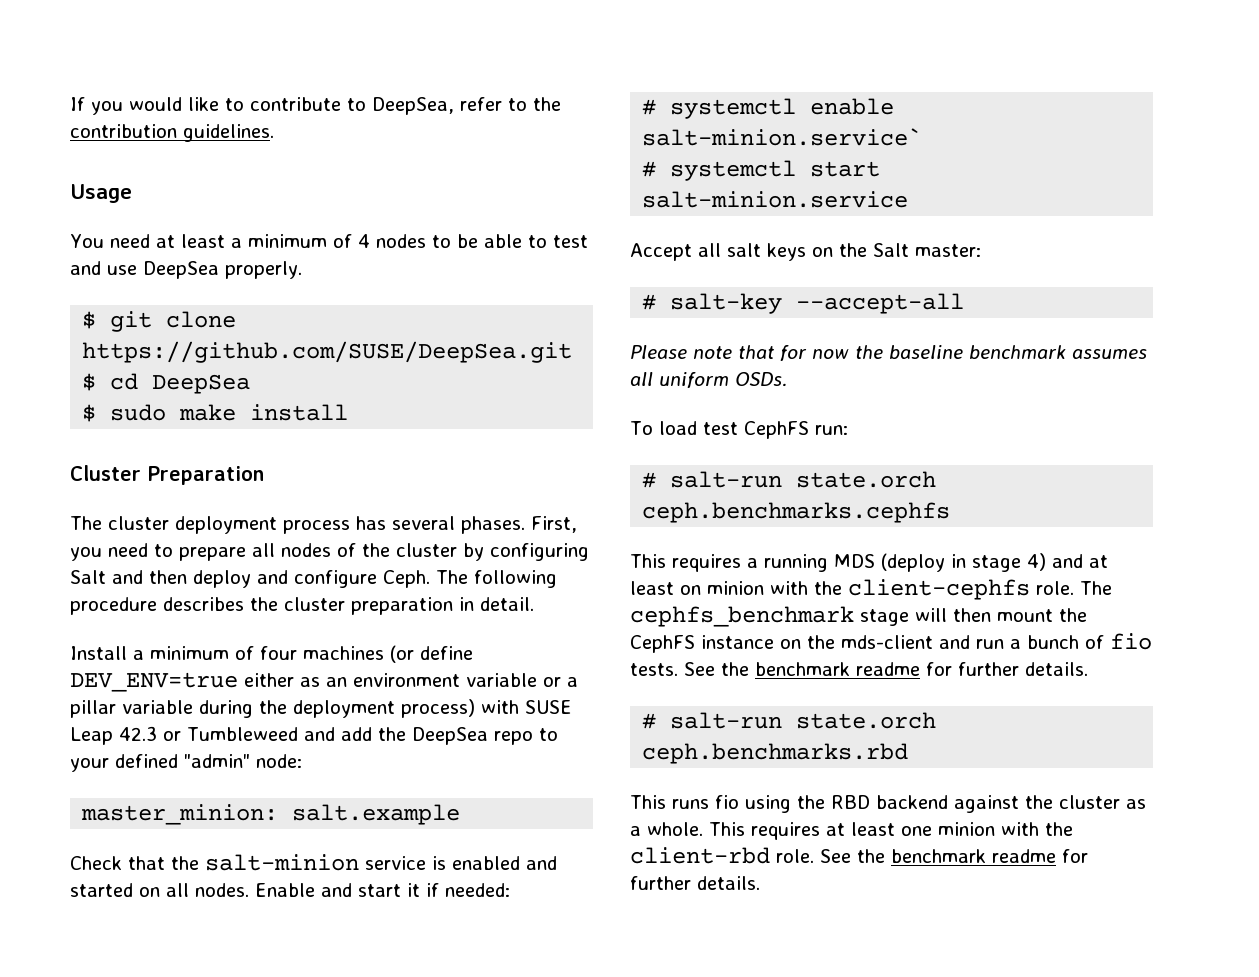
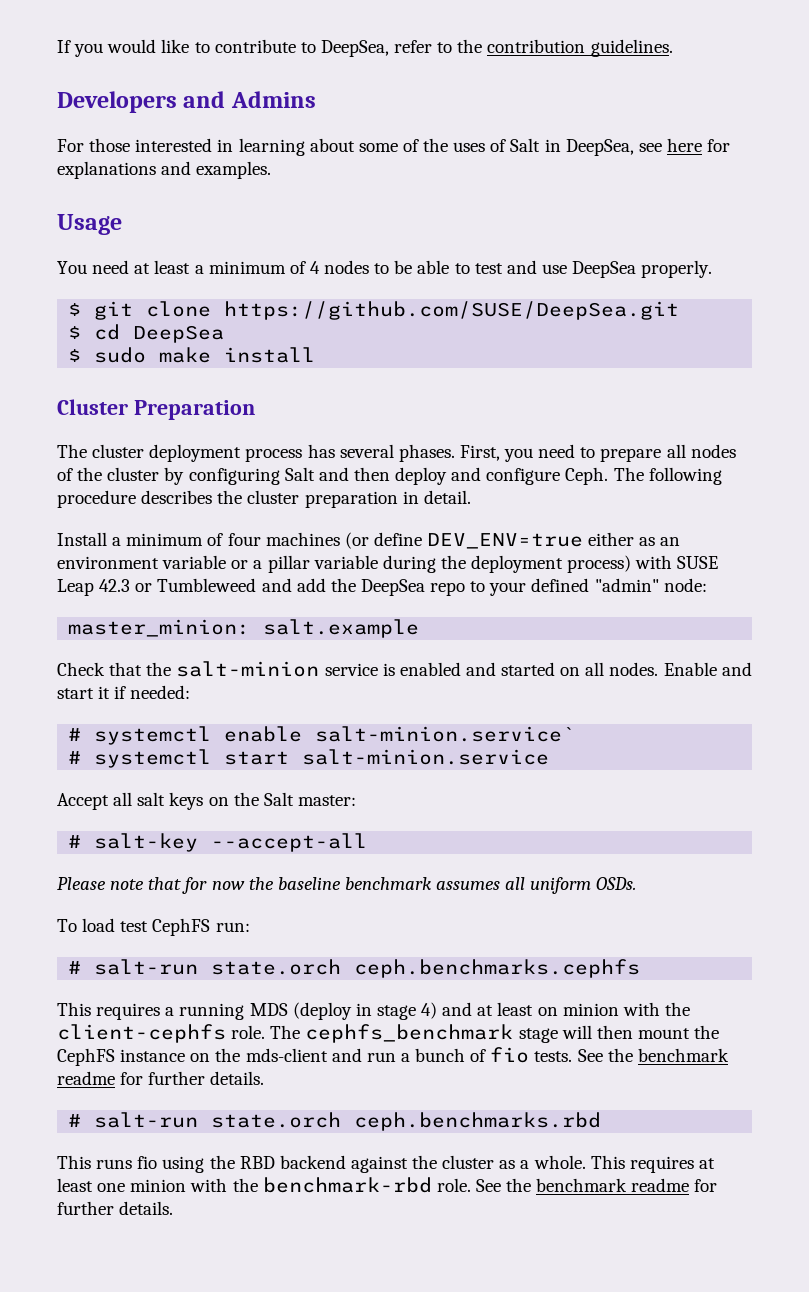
+ Developers and Admins
+ For those interested in learning about some of the uses of Salt in DeepSea, see here for explanations and examples.
- This requires at least one minion with the client-rbd role.
+ This requires at least one minion with the benchmark-rbd role.

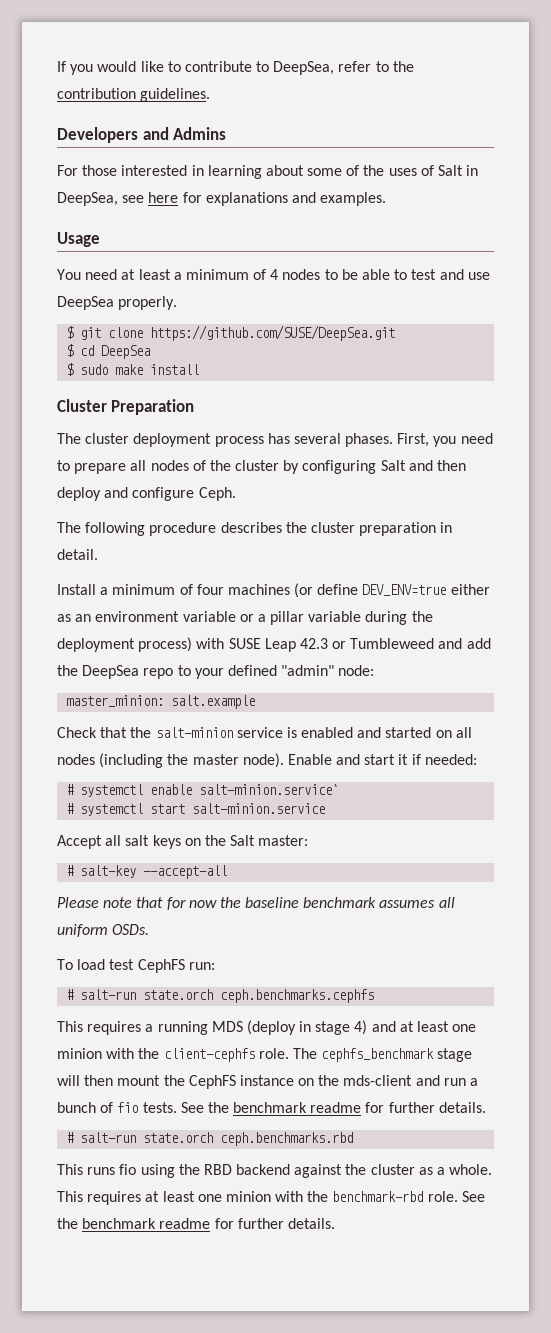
- First, you need to prepare all nodes of the cluster by configuring Salt and then deploy and configure Ceph. The following procedure describes the cluster preparation in detail.
+ First, you need to prepare all nodes of the cluster by configuring Salt and then deploy and configure Ceph.
+ The following procedure describes the cluster preparation in detail.
- Check that the salt-minion service is enabled and started on all nodes.
+ Check that the salt-minion service is enabled and started on all nodes (including the master node).
- This requires a running MDS (deploy in stage 4) and at least on minion with the client-cephfs role.
+ This requires a running MDS (deploy in stage 4) and at least one minion with the client-cephfs role.

